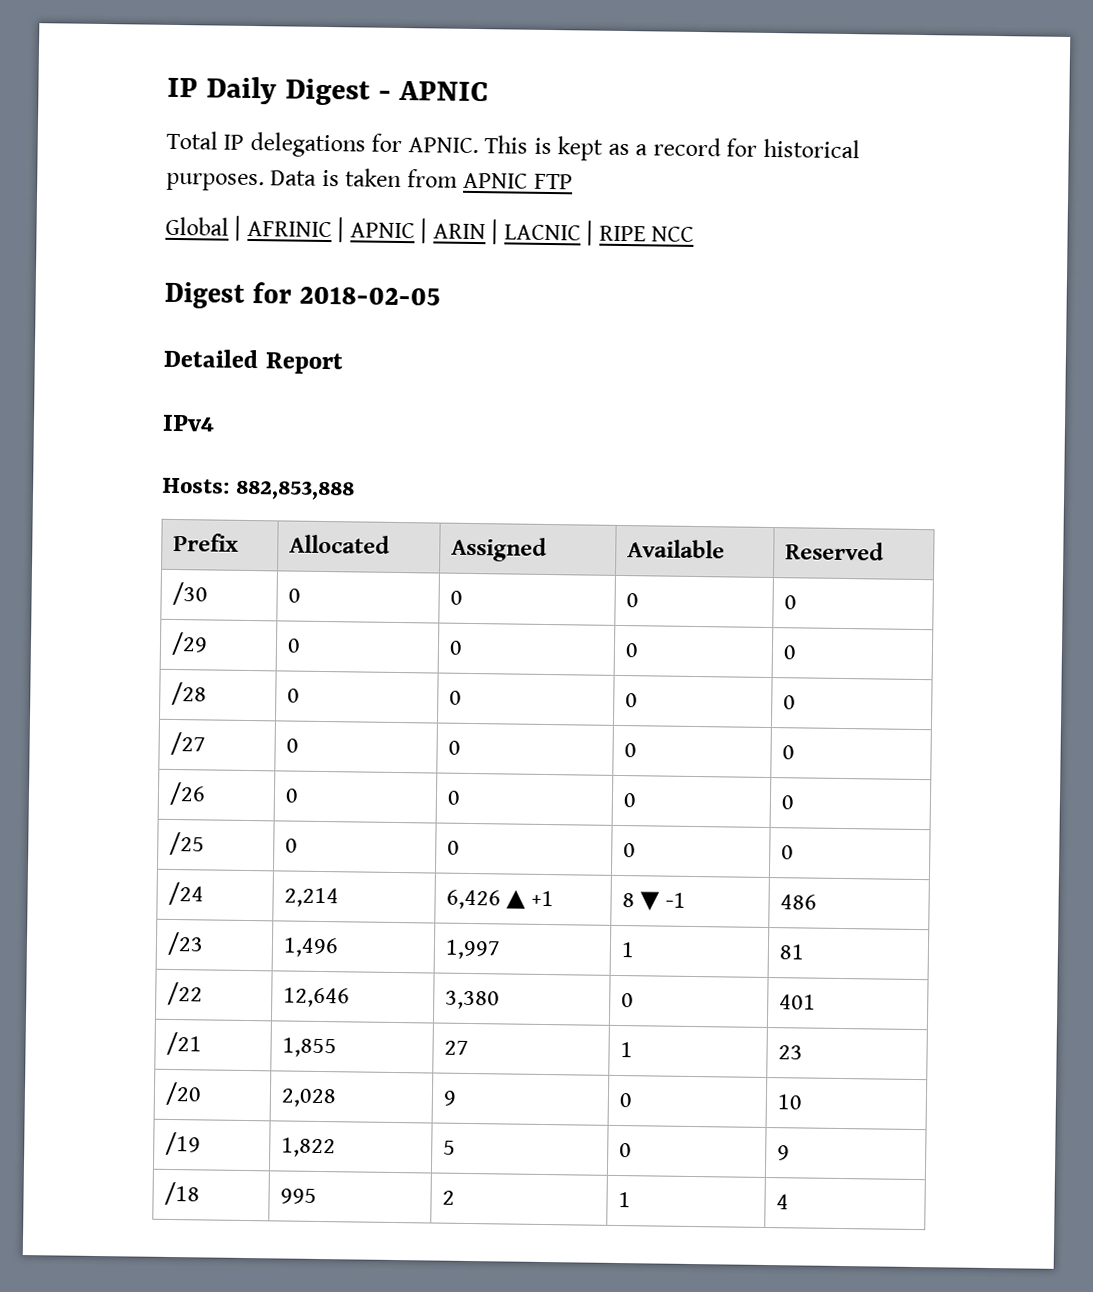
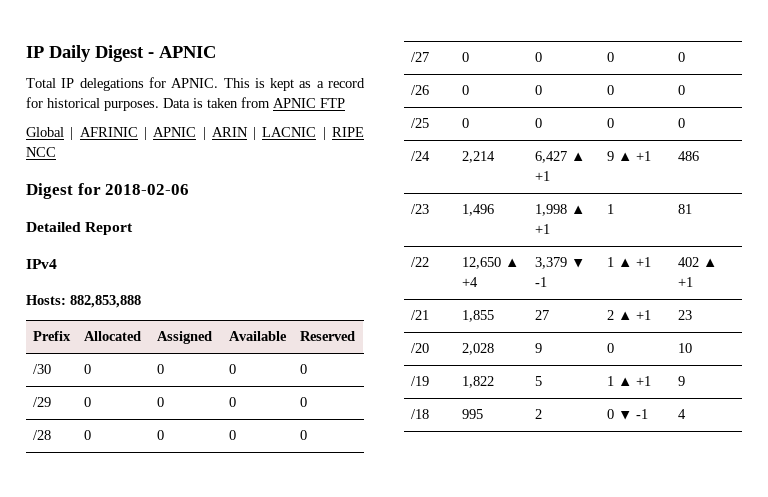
- Digest for 2018-02-05
+ Digest for 2018-02-06
- /24 | 2,214 | 6,426 ▲ +1 | 8 ▼ -1 | 486
+ /24 | 2,214 | 6,427 ▲ +1 | 9 ▲ +1 | 486
- /23 | 1,496 | 1,997 | 1 | 81
+ /23 | 1,496 | 1,998 ▲ +1 | 1 | 81
- /22 | 12,646 | 3,380 | 0 | 401
+ /22 | 12,650 ▲ +4 | 3,379 ▼ -1 | 1 ▲ +1 | 402 ▲ +1
- /21 | 1,855 | 27 | 1 | 23
+ /21 | 1,855 | 27 | 2 ▲ +1 | 23
- /19 | 1,822 | 5 | 0 | 9
+ /19 | 1,822 | 5 | 1 ▲ +1 | 9
- /18 | 995 | 2 | 1 | 4
+ /18 | 995 | 2 | 0 ▼ -1 | 4

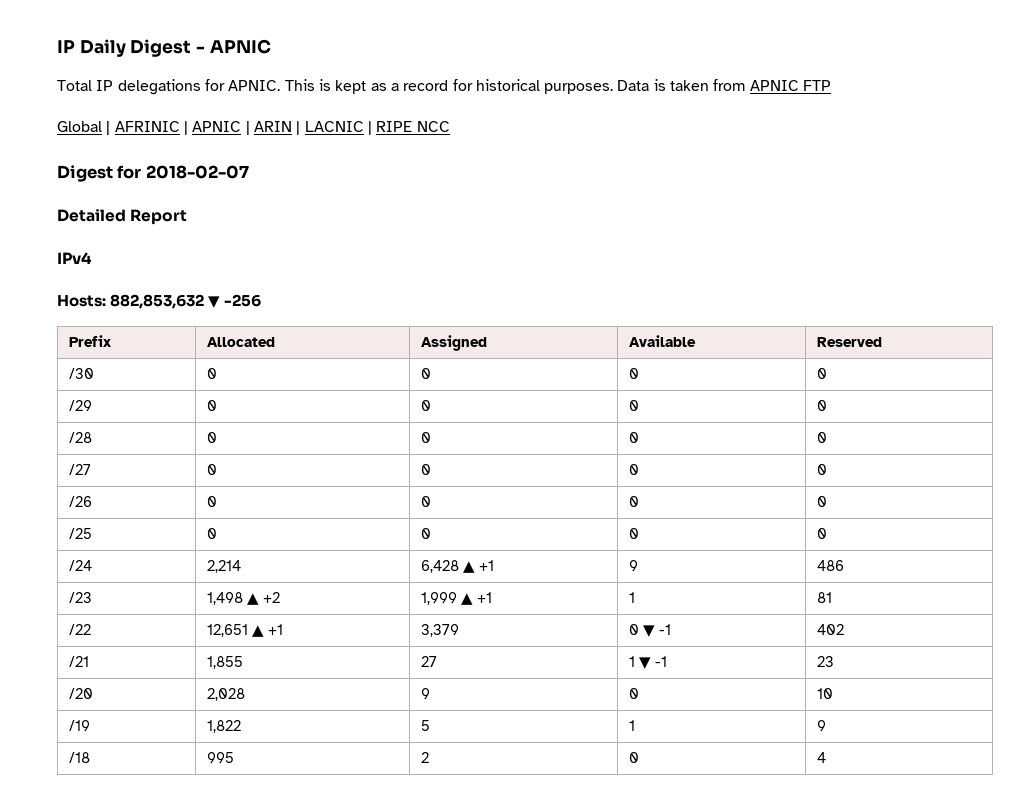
- Digest for 2018-02-06
+ Digest for 2018-02-07
- Hosts: 882,853,888
+ Hosts: 882,853,632 ▼ -256
- /24 | 2,214 | 6,427 ▲ +1 | 9 ▲ +1 | 486
+ /24 | 2,214 | 6,428 ▲ +1 | 9 | 486
- /23 | 1,496 | 1,998 ▲ +1 | 1 | 81
+ /23 | 1,498 ▲ +2 | 1,999 ▲ +1 | 1 | 81
- /22 | 12,650 ▲ +4 | 3,379 ▼ -1 | 1 ▲ +1 | 402 ▲ +1
+ /22 | 12,651 ▲ +1 | 3,379 | 0 ▼ -1 | 402
- /21 | 1,855 | 27 | 2 ▲ +1 | 23
+ /21 | 1,855 | 27 | 1 ▼ -1 | 23
- /19 | 1,822 | 5 | 1 ▲ +1 | 9
+ /19 | 1,822 | 5 | 1 | 9
- /18 | 995 | 2 | 0 ▼ -1 | 4
+ /18 | 995 | 2 | 0 | 4

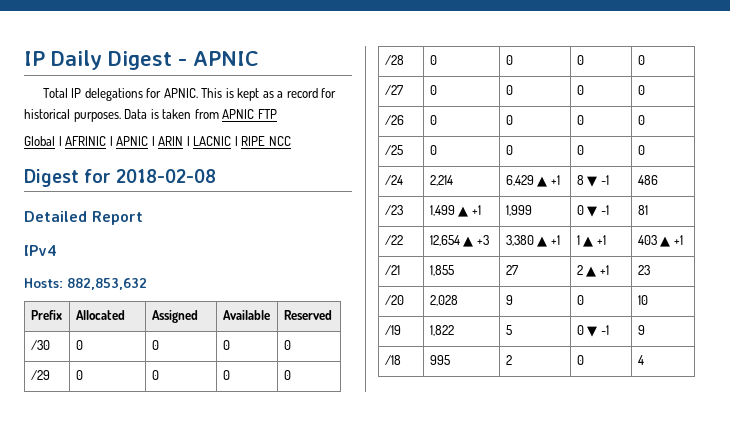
- Digest for 2018-02-07
+ Digest for 2018-02-08
- Hosts: 882,853,632 ▼ -256
+ Hosts: 882,853,632
- /24 | 2,214 | 6,428 ▲ +1 | 9 | 486
+ /24 | 2,214 | 6,429 ▲ +1 | 8 ▼ -1 | 486
- /23 | 1,498 ▲ +2 | 1,999 ▲ +1 | 1 | 81
- /22 | 12,651 ▲ +1 | 3,379 | 0 ▼ -1 | 402
+ /23 | 1,499 ▲ +1 | 1,999 | 0 ▼ -1 | 81
+ /22 | 12,654 ▲ +3 | 3,380 ▲ +1 | 1 ▲ +1 | 403 ▲ +1
- /21 | 1,855 | 27 | 1 ▼ -1 | 23
+ /21 | 1,855 | 27 | 2 ▲ +1 | 23
- /19 | 1,822 | 5 | 1 | 9
+ /19 | 1,822 | 5 | 0 ▼ -1 | 9

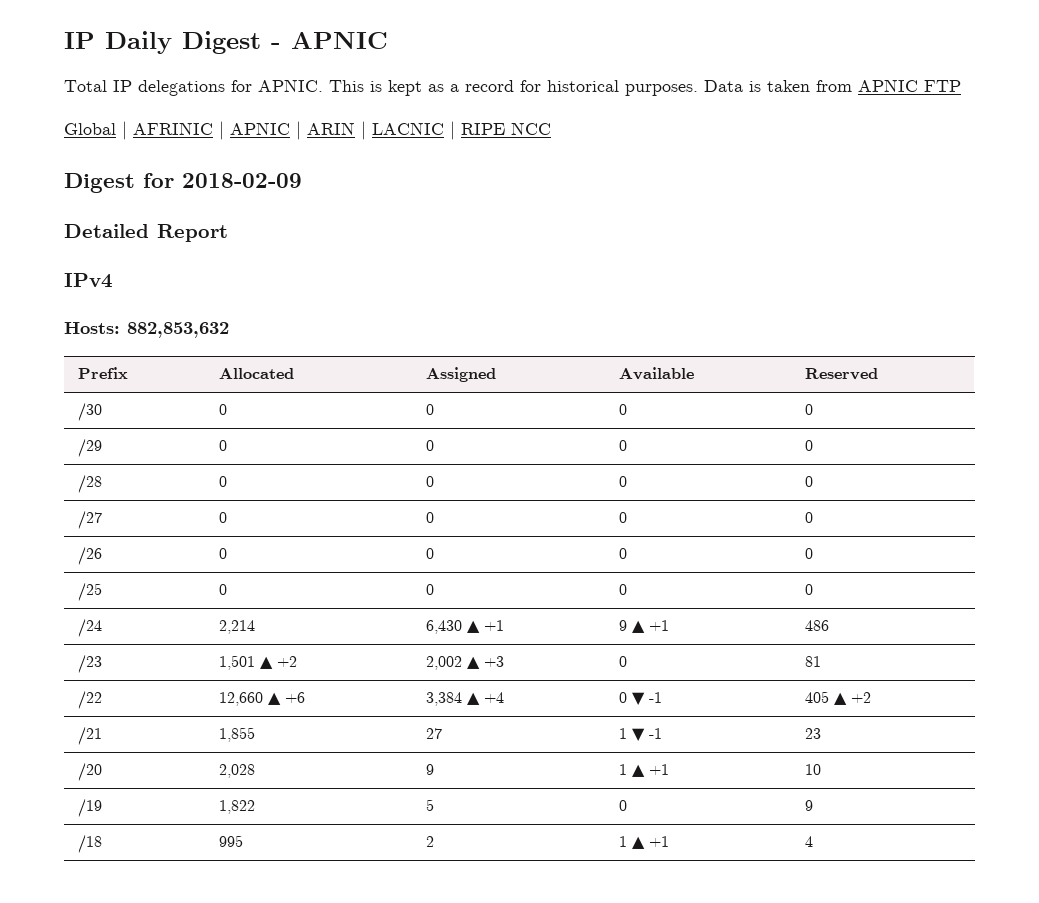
- Digest for 2018-02-08
+ Digest for 2018-02-09
- /24 | 2,214 | 6,429 ▲ +1 | 8 ▼ -1 | 486
+ /24 | 2,214 | 6,430 ▲ +1 | 9 ▲ +1 | 486
- /23 | 1,499 ▲ +1 | 1,999 | 0 ▼ -1 | 81
- /22 | 12,654 ▲ +3 | 3,380 ▲ +1 | 1 ▲ +1 | 403 ▲ +1
+ /23 | 1,501 ▲ +2 | 2,002 ▲ +3 | 0 | 81
+ /22 | 12,660 ▲ +6 | 3,384 ▲ +4 | 0 ▼ -1 | 405 ▲ +2
- /21 | 1,855 | 27 | 2 ▲ +1 | 23
+ /21 | 1,855 | 27 | 1 ▼ -1 | 23
- /20 | 2,028 | 9 | 0 | 10
+ /20 | 2,028 | 9 | 1 ▲ +1 | 10
- /19 | 1,822 | 5 | 0 ▼ -1 | 9
+ /19 | 1,822 | 5 | 0 | 9
- /18 | 995 | 2 | 0 | 4
+ /18 | 995 | 2 | 1 ▲ +1 | 4

